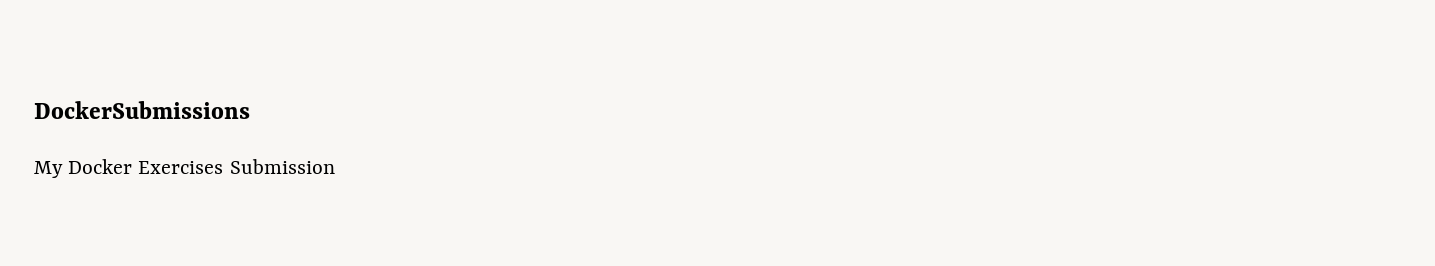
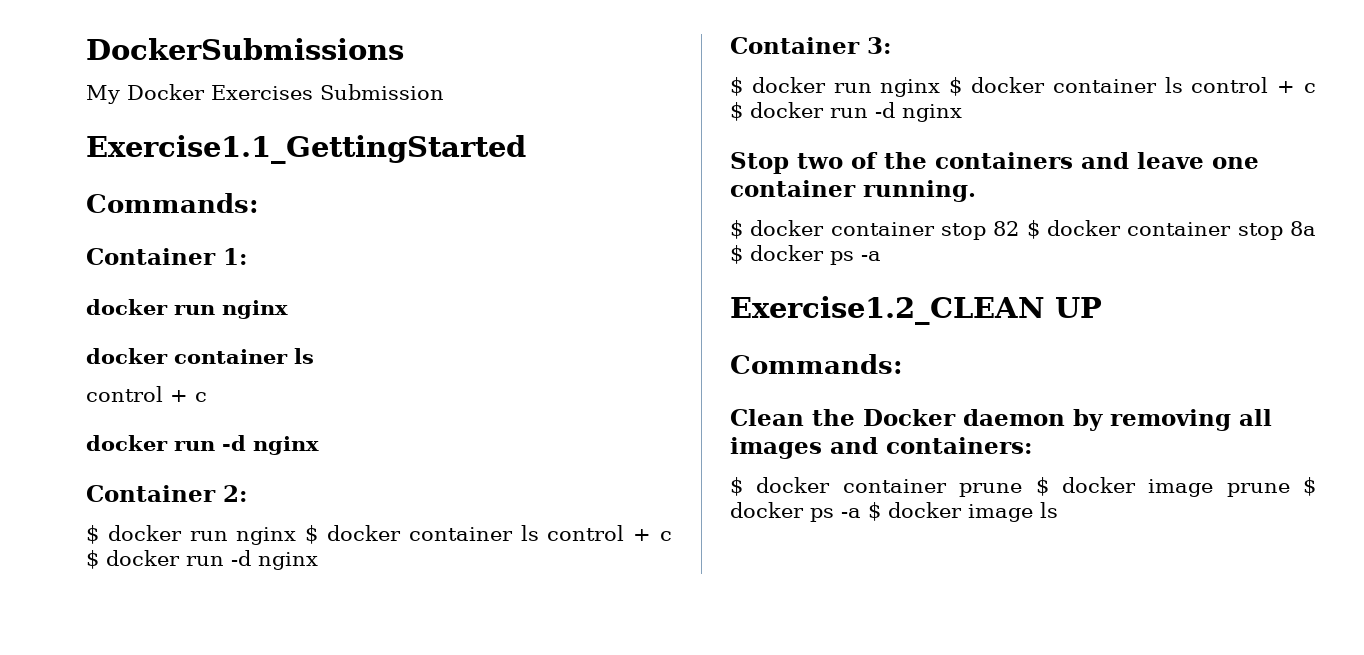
+ Exercise1.1_GettingStarted
+ Commands:
+ Container 1:
+ docker run nginx
+ docker container ls
+ control + c
+ docker run -d nginx
+ Container 2:
+ $ docker run nginx $ docker container ls control + c $ docker run -d nginx
+ Container 3:
+ $ docker run nginx $ docker container ls control + c $ docker run -d nginx
+ Stop two of the containers and leave one container running.
+ $ docker container stop 82 $ docker container stop 8a $ docker ps -a
+ Exercise1.2_CLEAN UP
+ Commands:
+ Clean the Docker daemon by removing all images and containers:
+ $ docker container prune $ docker image prune $ docker ps -a $ docker image ls

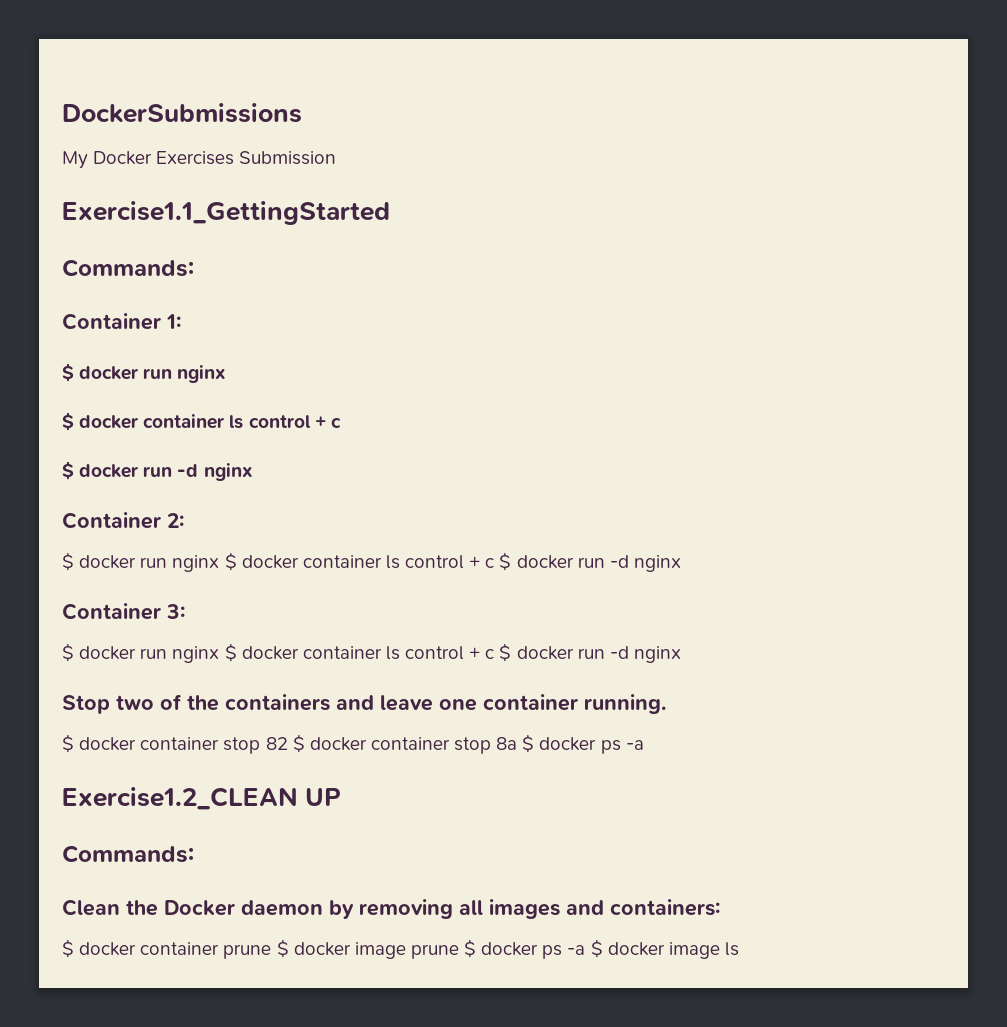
  Container 1:
- docker run nginx
- docker container ls
- control + c
- docker run -d nginx
+ $ docker run nginx
+ $ docker container ls control + c
+ $ docker run -d nginx

